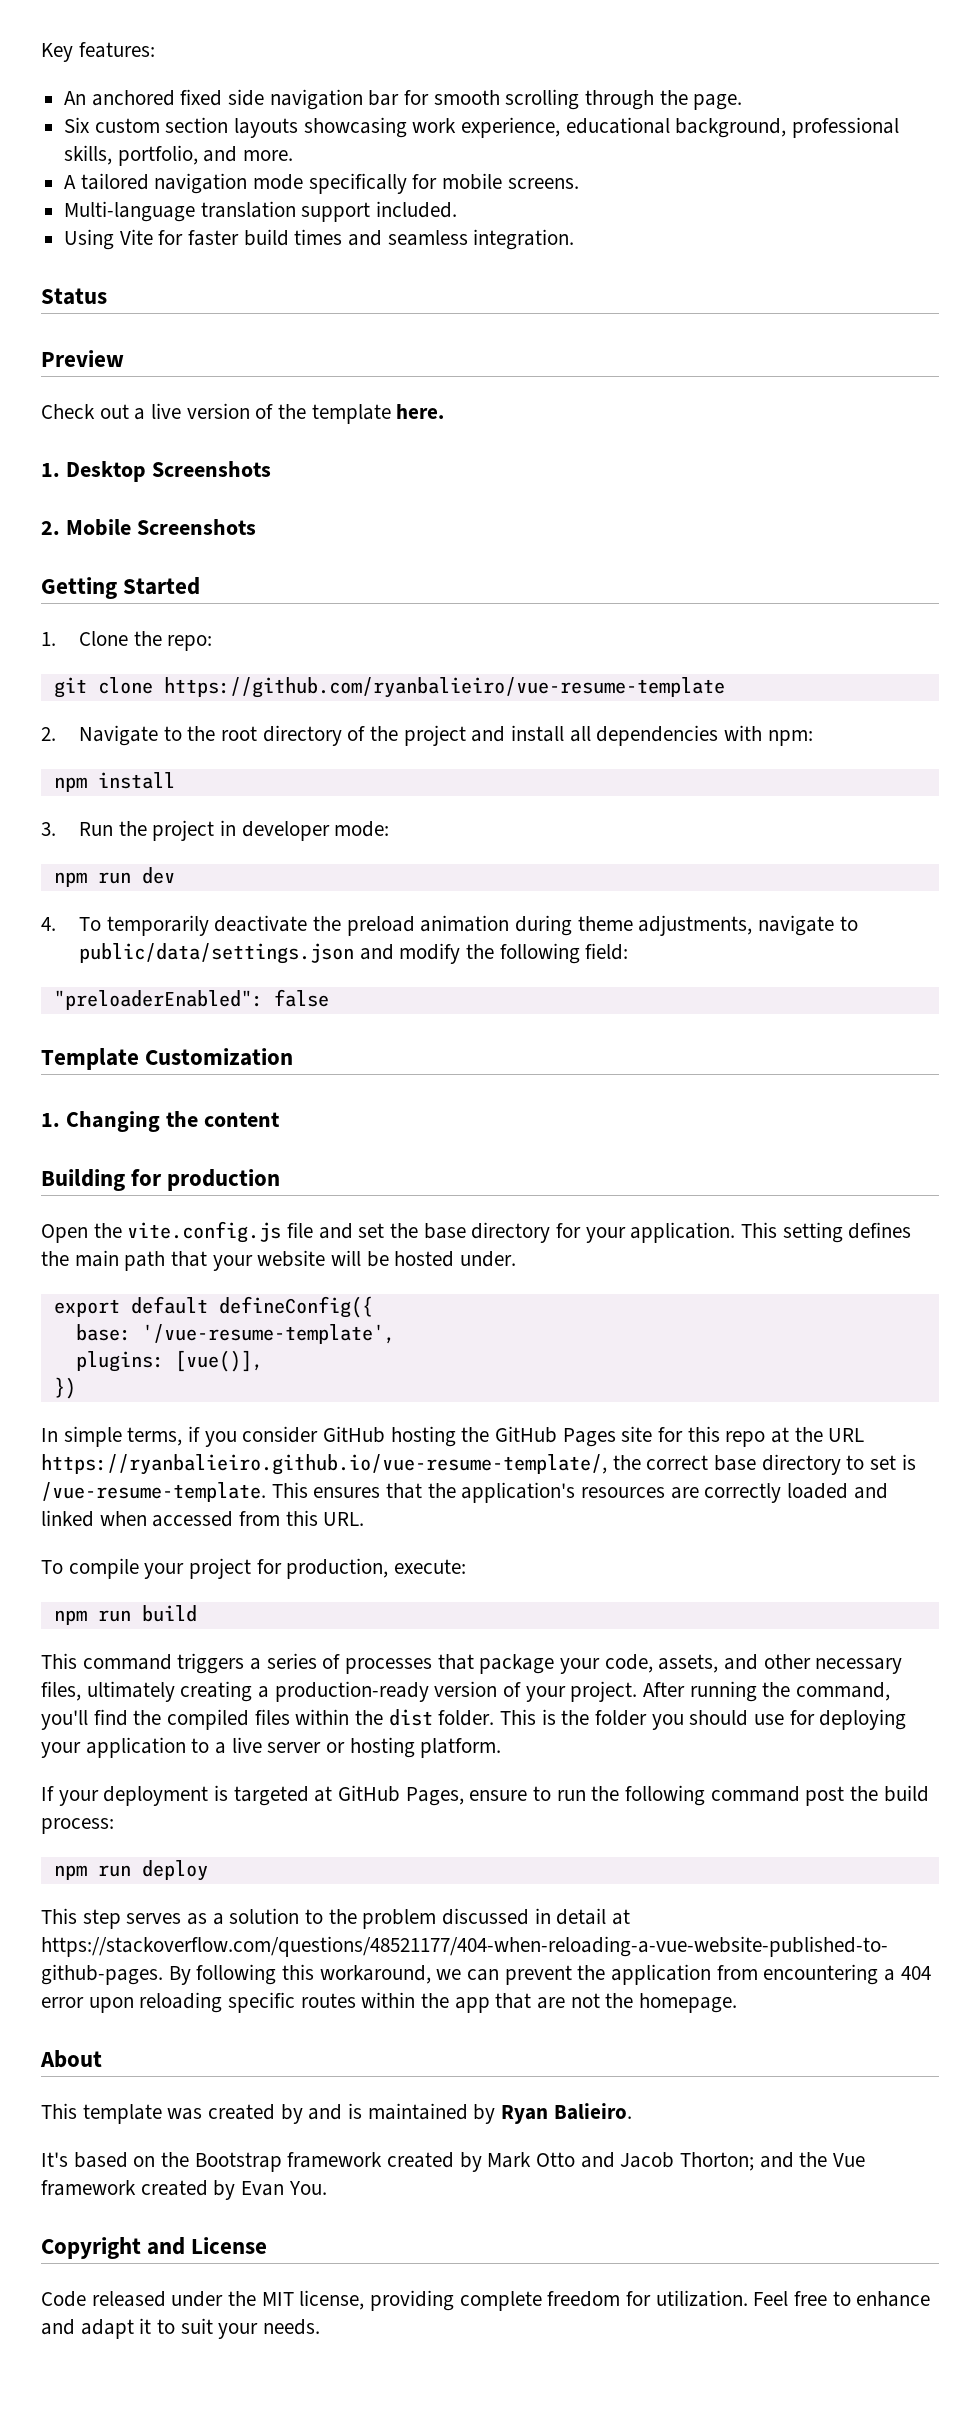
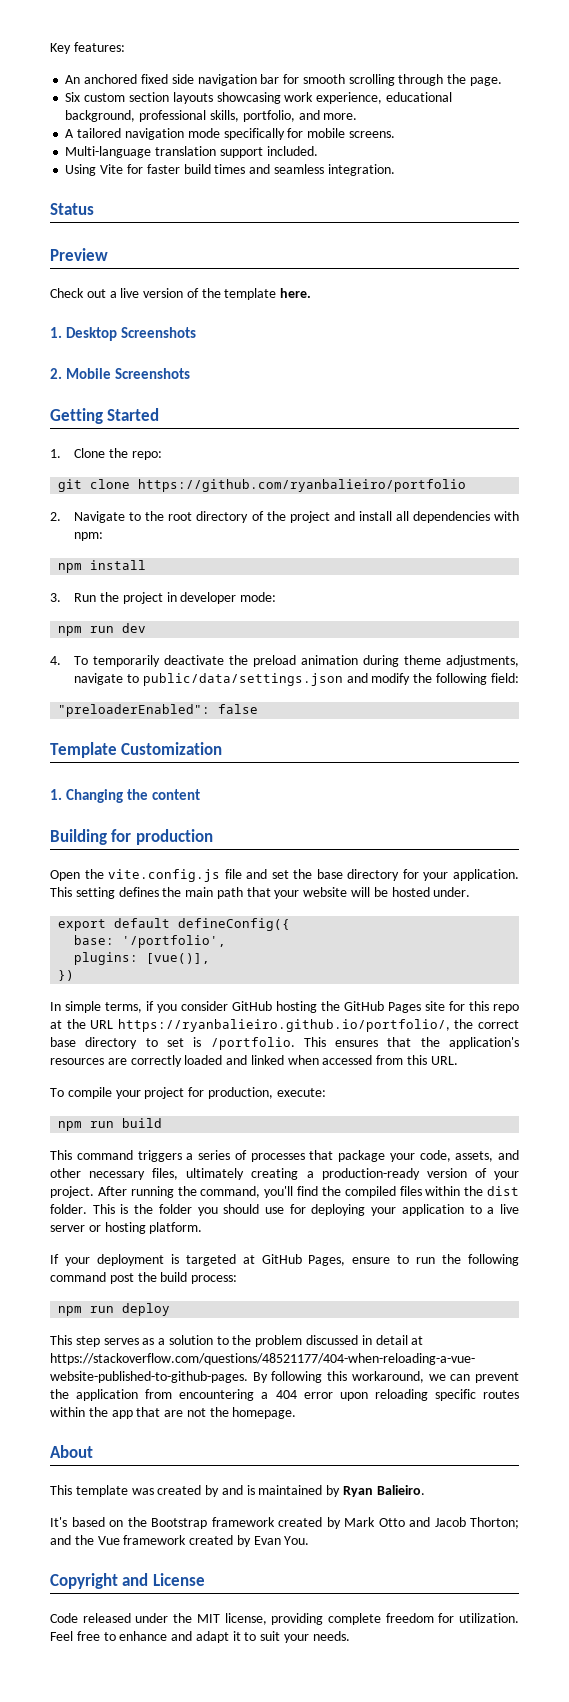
- git clone https://github.com/ryanbalieiro/vue-resume-template
+ git clone https://github.com/ryanbalieiro/portfolio
- base: '/vue-resume-template',
+ base: '/portfolio',
- In simple terms, if you consider GitHub hosting the GitHub Pages site for this repo at the URL https://ryanbalieiro.github.io/vue-resume-template/, the correct base directory to set is /vue-resume-template.
+ In simple terms, if you consider GitHub hosting the GitHub Pages site for this repo at the URL https://ryanbalieiro.github.io/portfolio/, the correct base directory to set is /portfolio.

